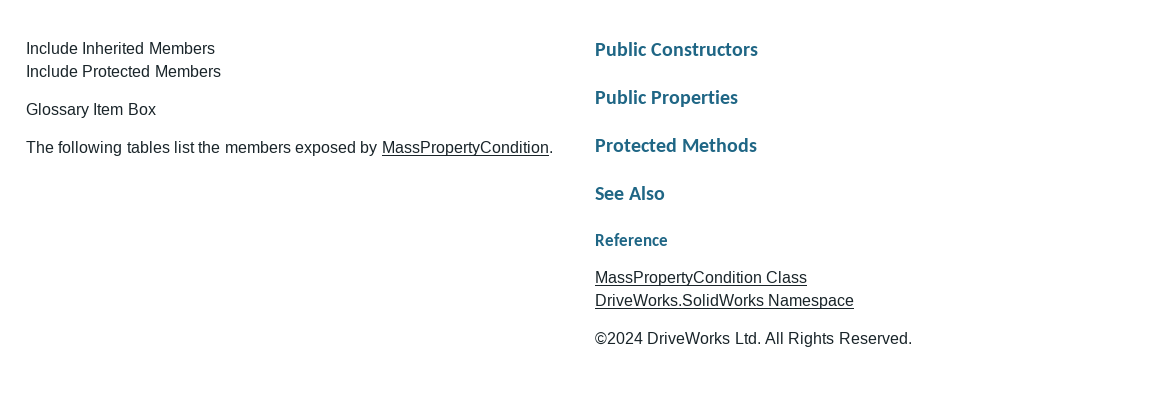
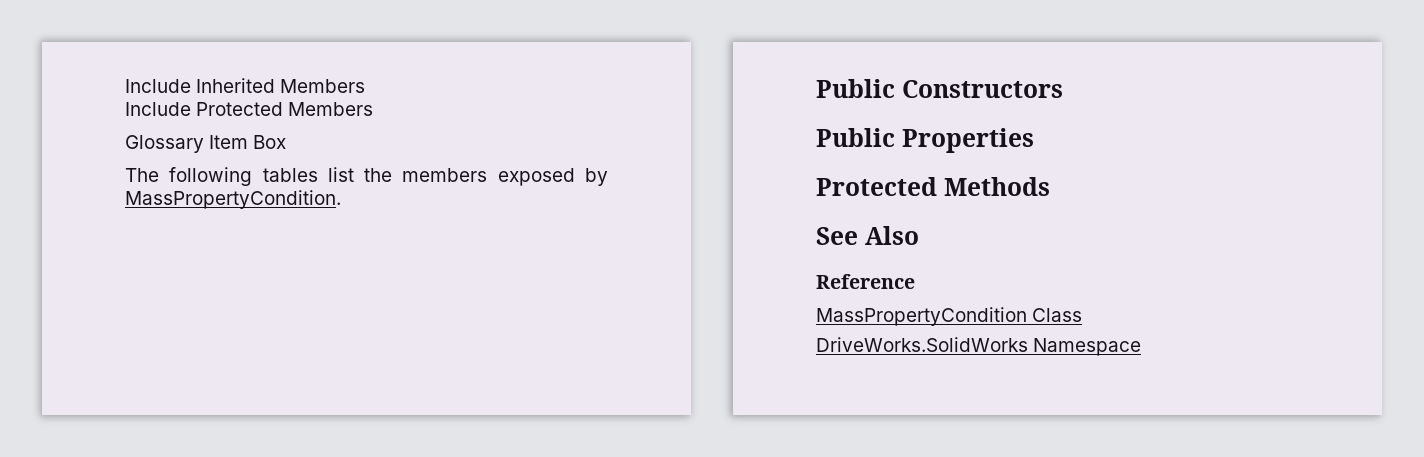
- ©2024 DriveWorks Ltd. All Rights Reserved.

